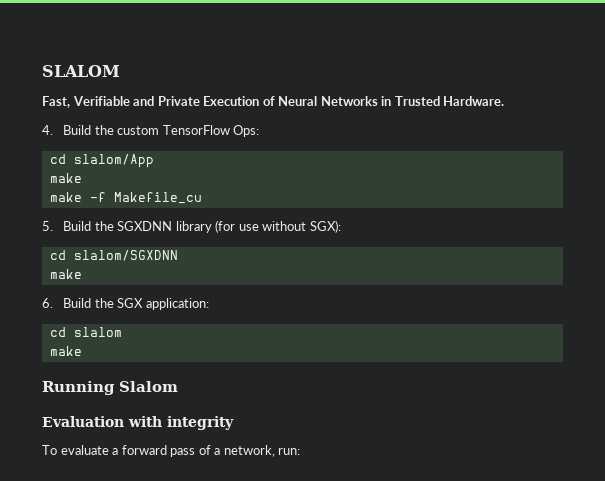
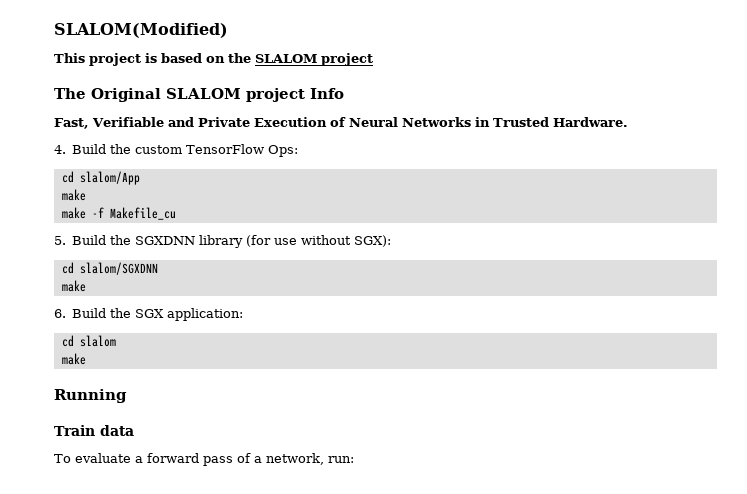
- SLALOM
+ SLALOM(Modified)
+ This project is based on the SLALOM project
+ The Original SLALOM project Info
- Running Slalom
- Evaluation with integrity
+ Running
+ Train data

